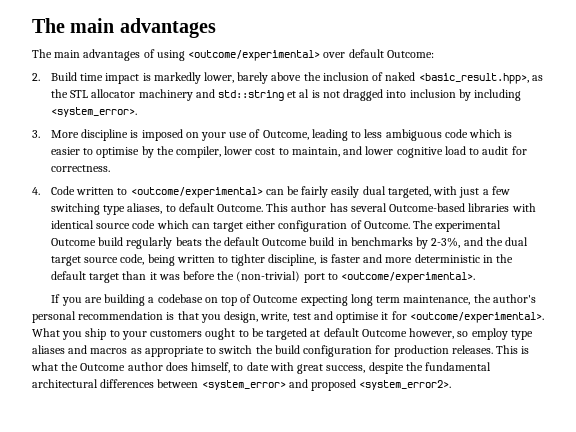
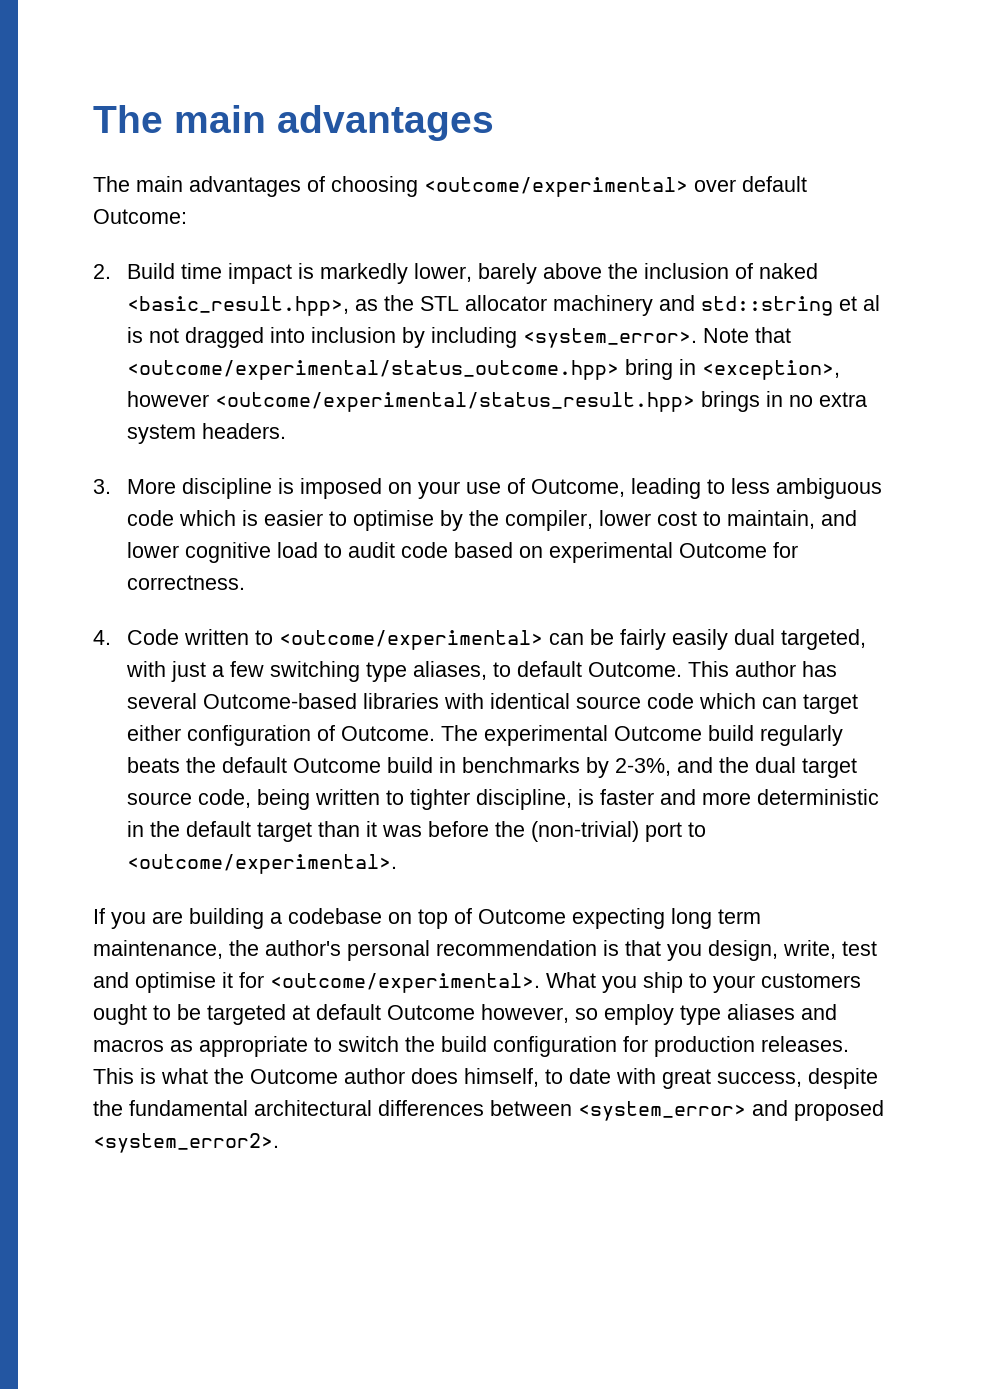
- The main advantages of using <outcome/experimental> over default Outcome:
+ The main advantages of choosing <outcome/experimental> over default Outcome:
+ Note that <outcome/experimental/status_outcome.hpp> bring in <exception>, however <outcome/experimental/status_result.hpp> brings in no extra system headers.
- 3. More discipline is imposed on your use of Outcome, leading to less ambiguous code which is easier to optimise by the compiler, lower cost to maintain, and lower cognitive load to audit for correctness.
+ 3. More discipline is imposed on your use of Outcome, leading to less ambiguous code which is easier to optimise by the compiler, lower cost to maintain, and lower cognitive load to audit code based on experimental Outcome for correctness.

